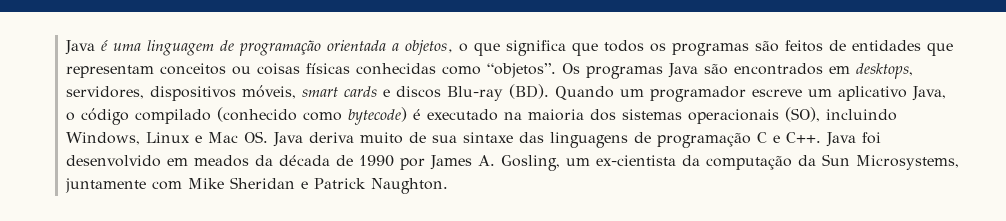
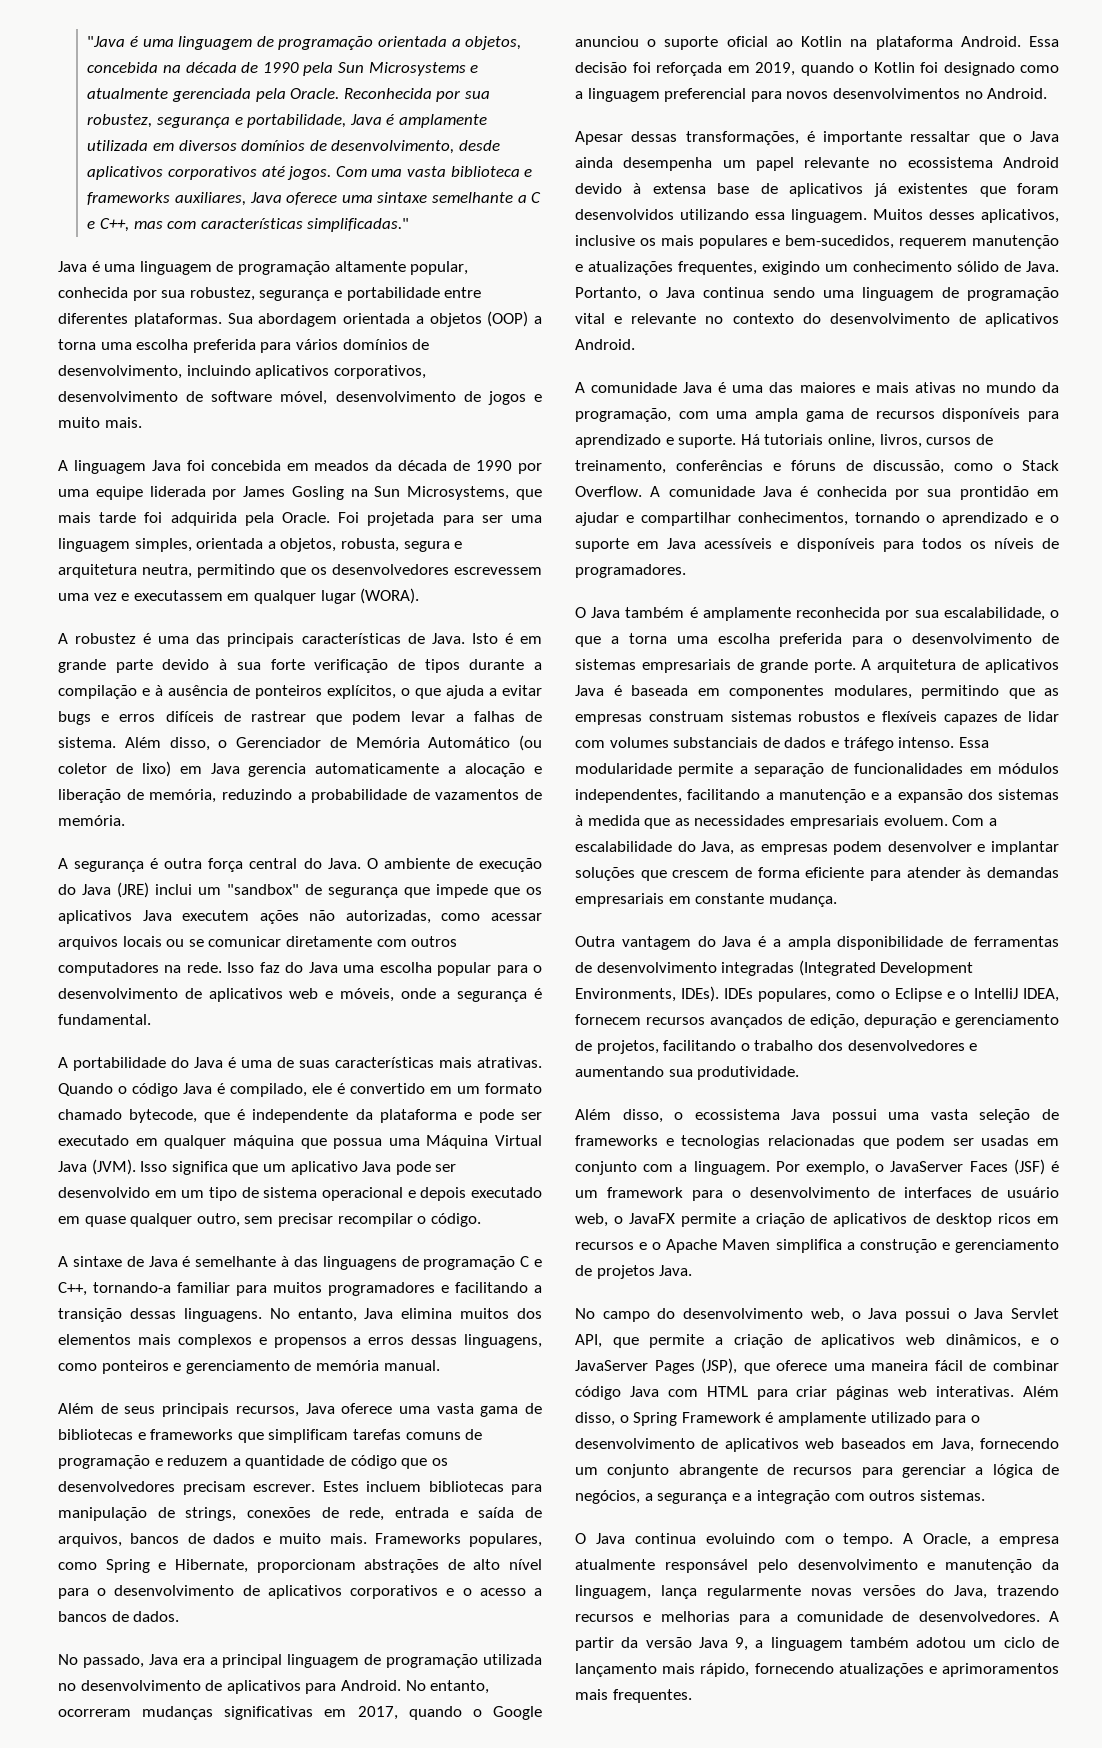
- Java é uma linguagem de programação orientada a objetos, o que significa que todos os programas são feitos de entidades que representam conceitos ou coisas físicas conhecidas como “objetos”. Os programas Java são encontrados em desktops, servidores, dispositivos móveis, smart cards e discos Blu-ray (BD). Quando um programador escreve um aplicativo Java, o código compilado (conhecido como bytecode) é executado na maioria dos sistemas operacionais (SO), incluindo Windows, Linux e Mac OS. Java deriva muito de sua sintaxe das linguagens de programação C e C++. Java foi desenvolvido em meados da década de 1990 por James A. Gosling, um ex-cientista da computação da Sun Microsystems, juntamente com Mike Sheridan e Patrick Naughton.
+ "Java é uma linguagem de programação orientada a objetos, concebida na década de 1990 pela Sun Microsystems e atualmente gerenciada pela Oracle. Reconhecida por sua robustez, segurança e portabilidade, Java é amplamente utilizada em diversos domínios de desenvolvimento, desde aplicativos corporativos até jogos. Com uma vasta biblioteca e frameworks auxiliares, Java oferece uma sintaxe semelhante a C e C++, mas com características simplificadas."
+ Java é uma linguagem de programação altamente popular, conhecida por sua robustez, segurança e portabilidade entre diferentes plataformas. Sua abordagem orientada a objetos (OOP) a torna uma escolha preferida para vários domínios de desenvolvimento, incluindo aplicativos corporativos, desenvolvimento de software móvel, desenvolvimento de jogos e muito mais.
+ A linguagem Java foi concebida em meados da década de 1990 por uma equipe liderada por James Gosling na Sun Microsystems, que mais tarde foi adquirida pela Oracle. Foi projetada para ser uma linguagem simples, orientada a objetos, robusta, segura e arquitetura neutra, permitindo que os desenvolvedores escrevessem uma vez e executassem em qualquer lugar (WORA).
+ A robustez é uma das principais características de Java. Isto é em grande parte devido à sua forte verificação de tipos durante a compilação e à ausência de ponteiros explícitos, o que ajuda a evitar bugs e erros difíceis de rastrear que podem levar a falhas de sistema. Além disso, o Gerenciador de Memória Automático (ou coletor de lixo) em Java gerencia automaticamente a alocação e liberação de memória, reduzindo a probabilidade de vazamentos de memória.
+ A segurança é outra força central do Java. O ambiente de execução do Java (JRE) inclui um "sandbox" de segurança que impede que os aplicativos Java executem ações não autorizadas, como acessar arquivos locais ou se comunicar diretamente com outros computadores na rede. Isso faz do Java uma escolha popular para o desenvolvimento de aplicativos web e móveis, onde a segurança é fundamental.
+ A portabilidade do Java é uma de suas características mais atrativas. Quando o código Java é compilado, ele é convertido em um formato chamado bytecode, que é independente da plataforma e pode ser executado em qualquer máquina que possua uma Máquina Virtual Java (JVM). Isso significa que um aplicativo Java pode ser desenvolvido em um tipo de sistema operacional e depois executado em quase qualquer outro, sem precisar recompilar o código.
+ A sintaxe de Java é semelhante à das linguagens de programação C e C++, tornando-a familiar para muitos programadores e facilitando a transição dessas linguagens. No entanto, Java elimina muitos dos elementos mais complexos e propensos a erros dessas linguagens, como ponteiros e gerenciamento de memória manual.
+ Além de seus principais recursos, Java oferece uma vasta gama de bibliotecas e frameworks que simplificam tarefas comuns de programação e reduzem a quantidade de código que os desenvolvedores precisam escrever. Estes incluem bibliotecas para manipulação de strings, conexões de rede, entrada e saída de arquivos, bancos de dados e muito mais. Frameworks populares, como Spring e Hibernate, proporcionam abstrações de alto nível para o desenvolvimento de aplicativos corporativos e o acesso a bancos de dados.
+ No passado, Java era a principal linguagem de programação utilizada no desenvolvimento de aplicativos para Android. No entanto, ocorreram mudanças significativas em 2017, quando o Google anunciou o suporte oficial ao Kotlin na plataforma Android. Essa decisão foi reforçada em 2019, quando o Kotlin foi designado como a linguagem preferencial para novos desenvolvimentos no Android.
+ Apesar dessas transformações, é importante ressaltar que o Java ainda desempenha um papel relevante no ecossistema Android devido à extensa base de aplicativos já existentes que foram desenvolvidos utilizando essa linguagem. Muitos desses aplicativos, inclusive os mais populares e bem-sucedidos, requerem manutenção e atualizações frequentes, exigindo um conhecimento sólido de Java. Portanto, o Java continua sendo uma linguagem de programação vital e relevante no contexto do desenvolvimento de aplicativos Android.
+ A comunidade Java é uma das maiores e mais ativas no mundo da programação, com uma ampla gama de recursos disponíveis para aprendizado e suporte. Há tutoriais online, livros, cursos de treinamento, conferências e fóruns de discussão, como o Stack Overflow. A comunidade Java é conhecida por sua prontidão em ajudar e compartilhar conhecimentos, tornando o aprendizado e o suporte em Java acessíveis e disponíveis para todos os níveis de programadores.
+ O Java também é amplamente reconhecida por sua escalabilidade, o que a torna uma escolha preferida para o desenvolvimento de sistemas empresariais de grande porte. A arquitetura de aplicativos Java é baseada em componentes modulares, permitindo que as empresas construam sistemas robustos e flexíveis capazes de lidar com volumes substanciais de dados e tráfego intenso. Essa modularidade permite a separação de funcionalidades em módulos independentes, facilitando a manutenção e a expansão dos sistemas à medida que as necessidades empresariais evoluem. Com a escalabilidade do Java, as empresas podem desenvolver e implantar soluções que crescem de forma eficiente para atender às demandas empresariais em constante mudança.
+ Outra vantagem do Java é a ampla disponibilidade de ferramentas de desenvolvimento integradas (Integrated Development Environments, IDEs). IDEs populares, como o Eclipse e o IntelliJ IDEA, fornecem recursos avançados de edição, depuração e gerenciamento de projetos, facilitando o trabalho dos desenvolvedores e aumentando sua produtividade.
+ Além disso, o ecossistema Java possui uma vasta seleção de frameworks e tecnologias relacionadas que podem ser usadas em conjunto com a linguagem. Por exemplo, o JavaServer Faces (JSF) é um framework para o desenvolvimento de interfaces de usuário web, o JavaFX permite a criação de aplicativos de desktop ricos em recursos e o Apache Maven simplifica a construção e gerenciamento de projetos Java.
+ No campo do desenvolvimento web, o Java possui o Java Servlet API, que permite a criação de aplicativos web dinâmicos, e o JavaServer Pages (JSP), que oferece uma maneira fácil de combinar código Java com HTML para criar páginas web interativas. Além disso, o Spring Framework é amplamente utilizado para o desenvolvimento de aplicativos web baseados em Java, fornecendo um conjunto abrangente de recursos para gerenciar a lógica de negócios, a segurança e a integração com outros sistemas.
+ O Java continua evoluindo com o tempo. A Oracle, a empresa atualmente responsável pelo desenvolvimento e manutenção da linguagem, lança regularmente novas versões do Java, trazendo recursos e melhorias para a comunidade de desenvolvedores. A partir da versão Java 9, a linguagem também adotou um ciclo de lançamento mais rápido, fornecendo atualizações e aprimoramentos mais frequentes.

